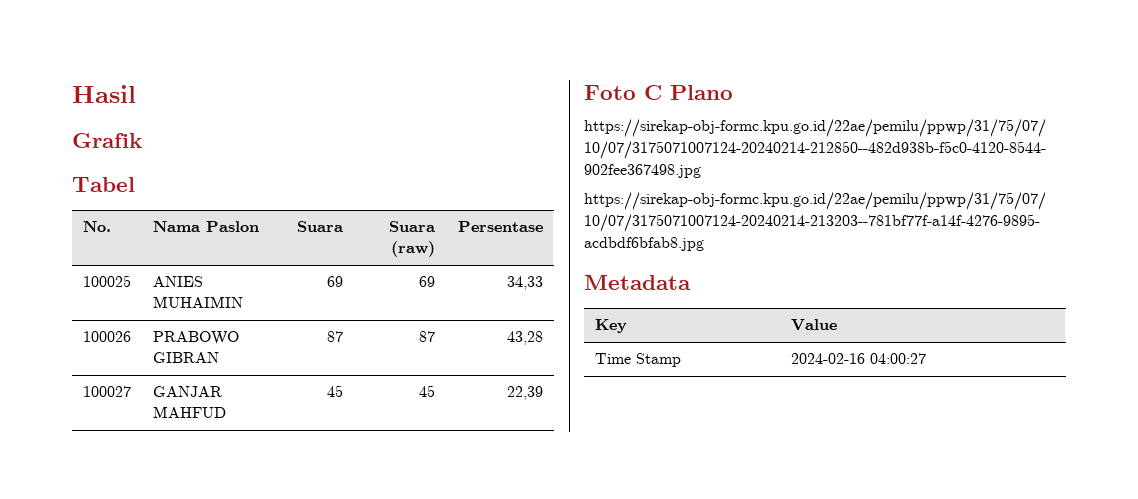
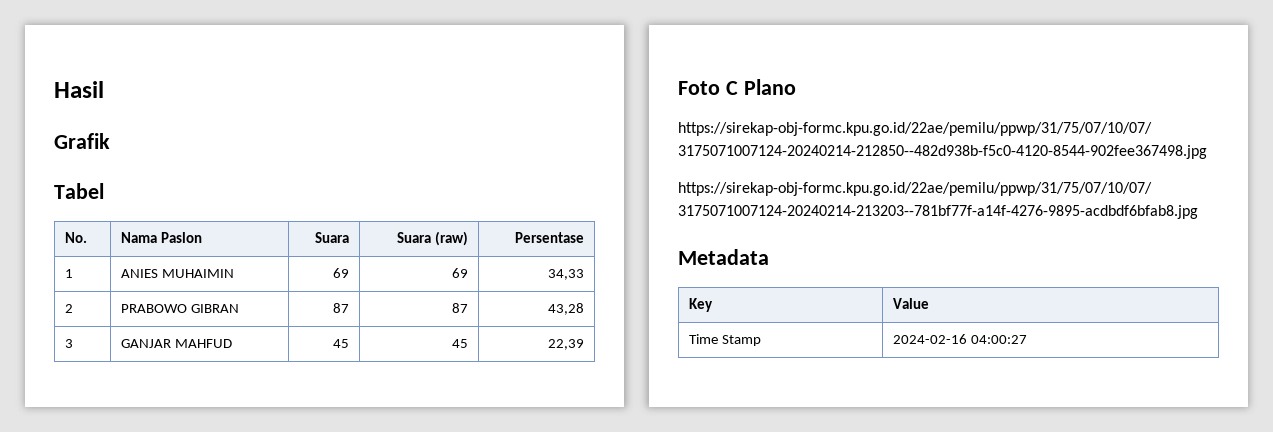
- 100025 | ANIES MUHAIMIN | 69 | 69 | 34,33
+ 1 | ANIES MUHAIMIN | 69 | 69 | 34,33
- 100026 | PRABOWO GIBRAN | 87 | 87 | 43,28
+ 2 | PRABOWO GIBRAN | 87 | 87 | 43,28
- 100027 | GANJAR MAHFUD | 45 | 45 | 22,39
+ 3 | GANJAR MAHFUD | 45 | 45 | 22,39

